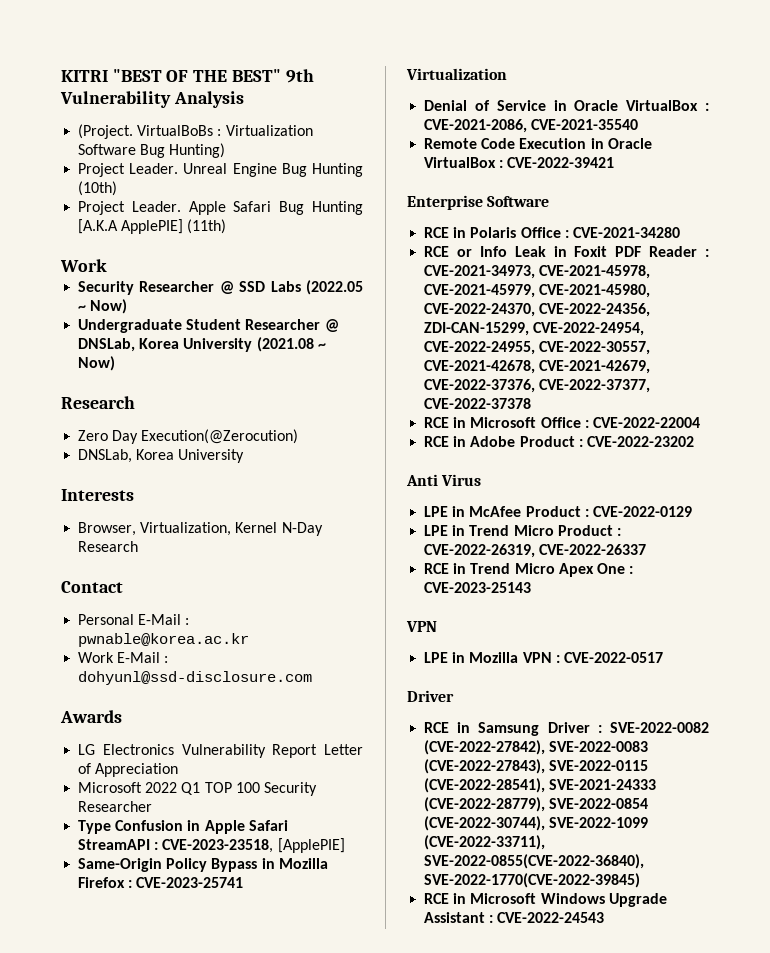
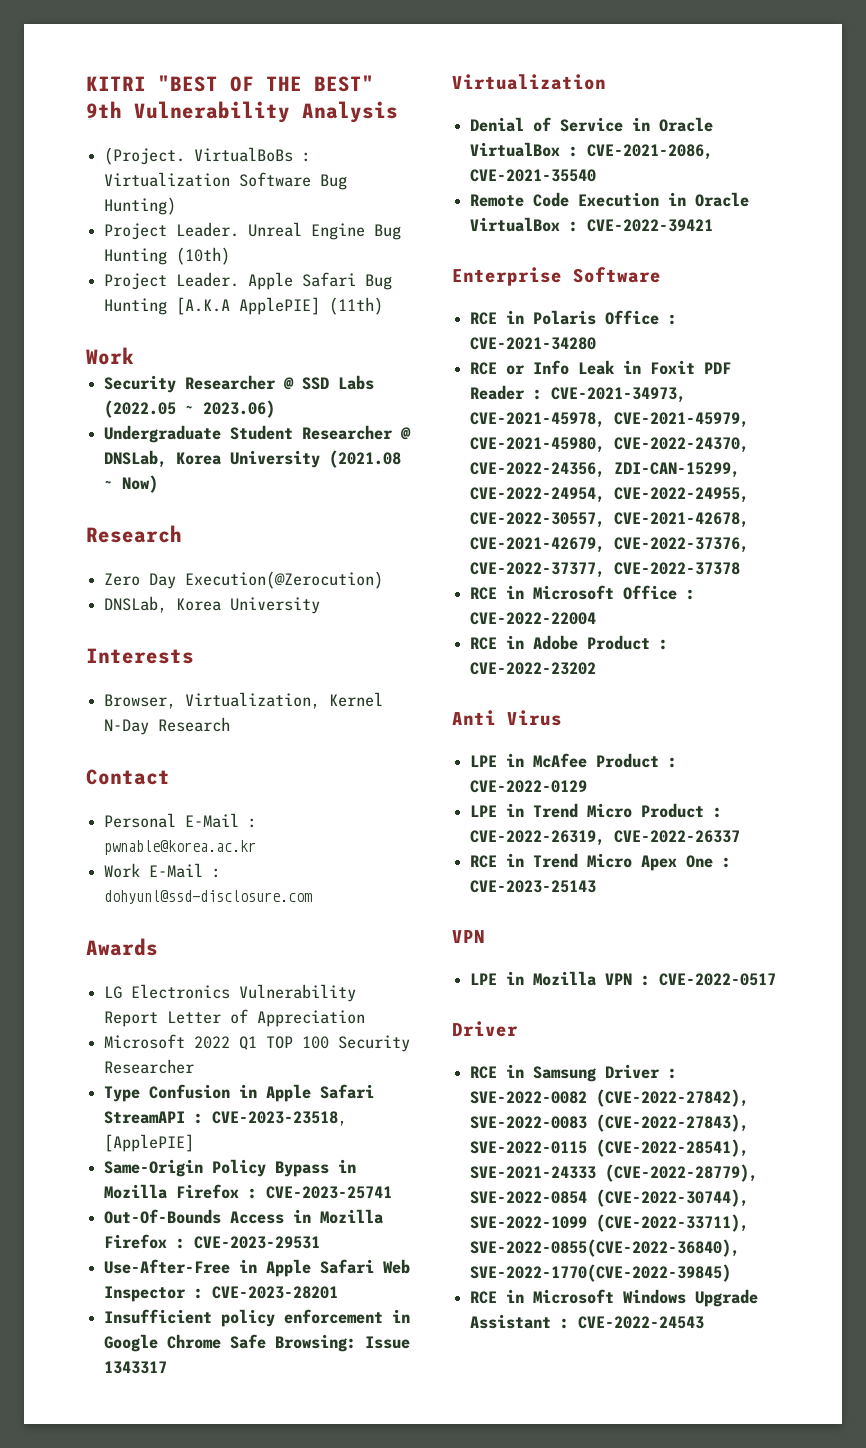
- Security Researcher @ SSD Labs (2022.05 ~ Now)
+ Security Researcher @ SSD Labs (2022.05 ~ 2023.06)
+ Out-Of-Bounds Access in Mozilla Firefox : CVE-2023-29531
+ Use-After-Free in Apple Safari Web Inspector : CVE-2023-28201
+ Insufficient policy enforcement in Google Chrome Safe Browsing: Issue 1343317

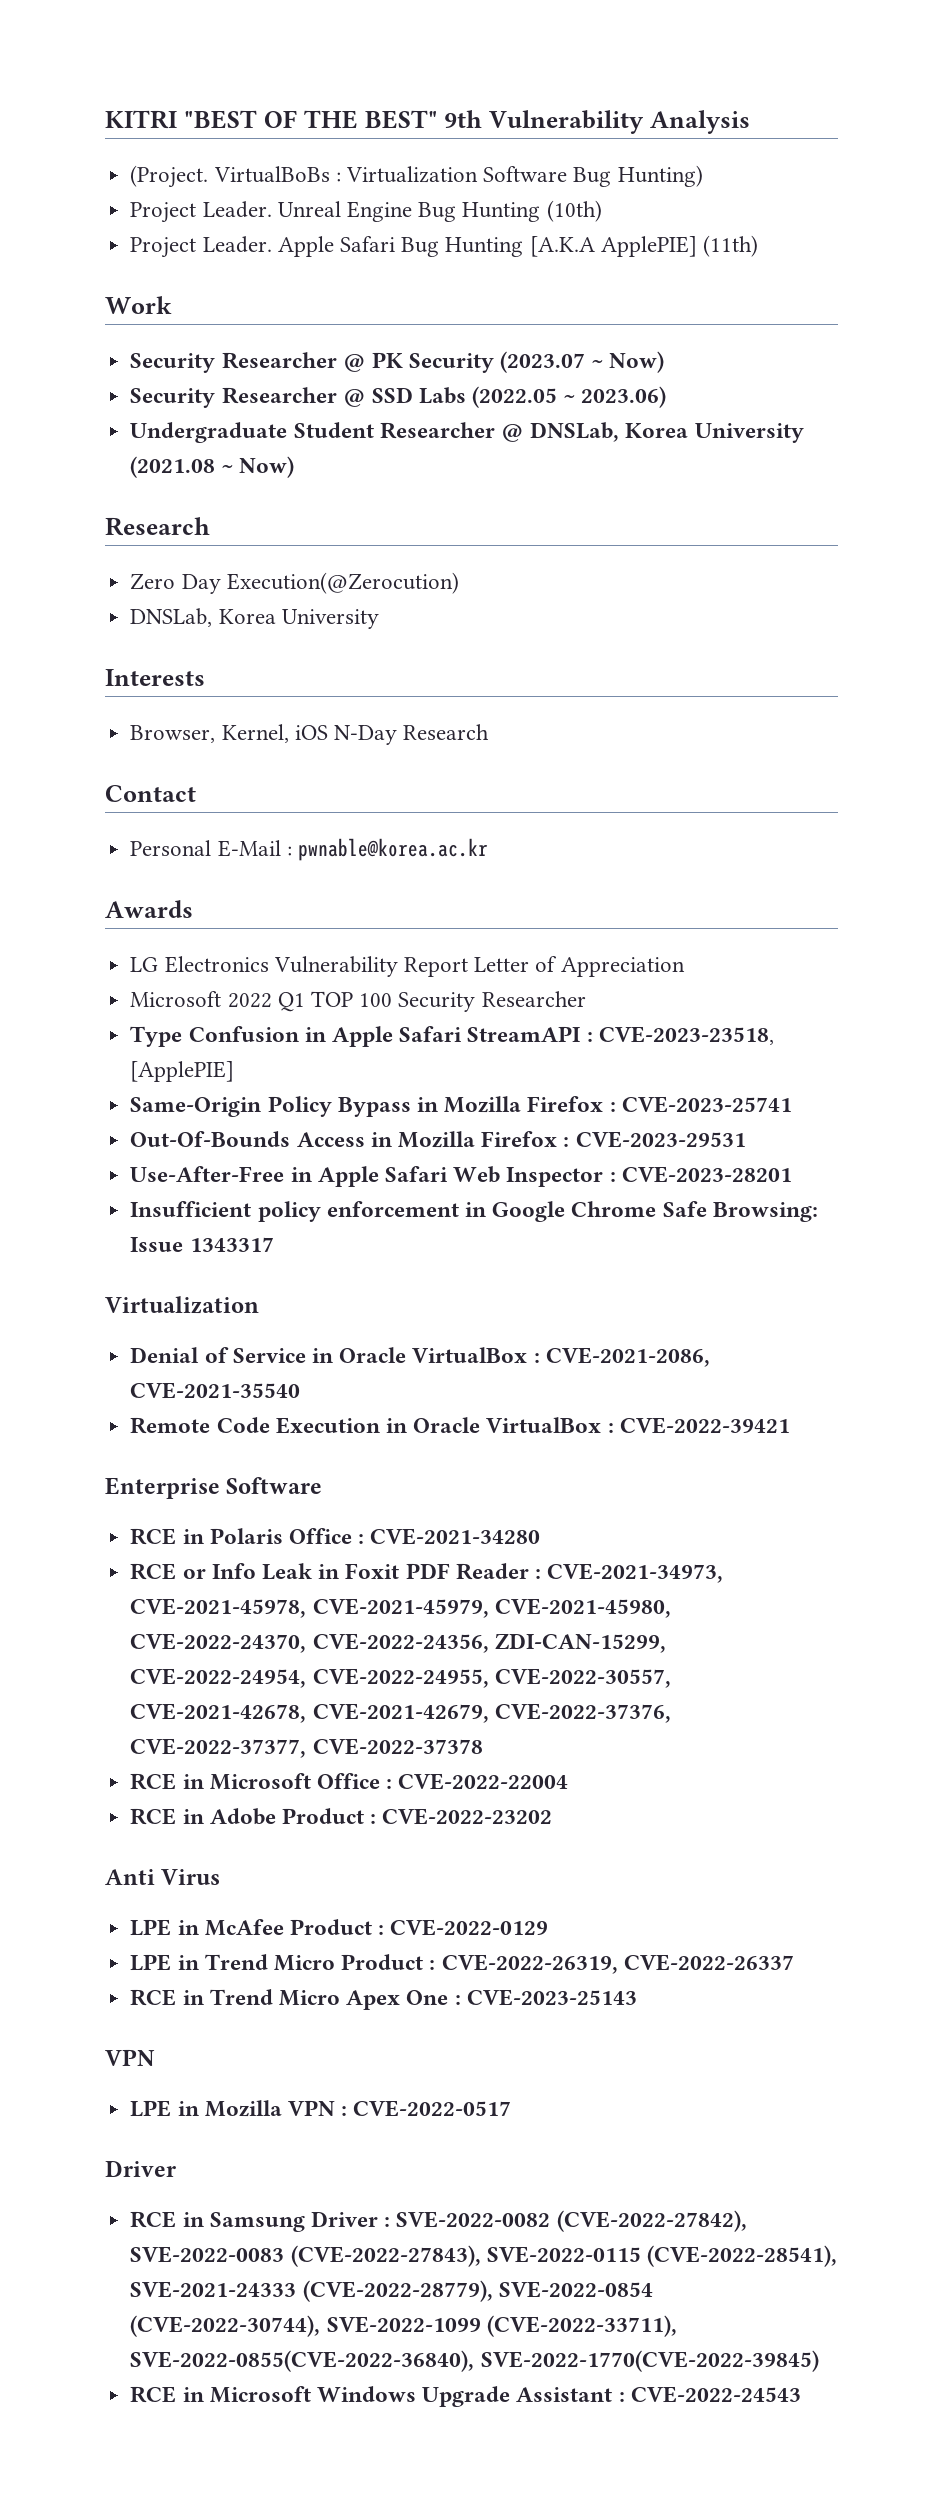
+ Security Researcher @ PK Security (2023.07 ~ Now)
- Browser, Virtualization, Kernel N-Day Research
+ Browser, Kernel, iOS N-Day Research
- Work E-Mail : dohyunl@ssd-disclosure.com

